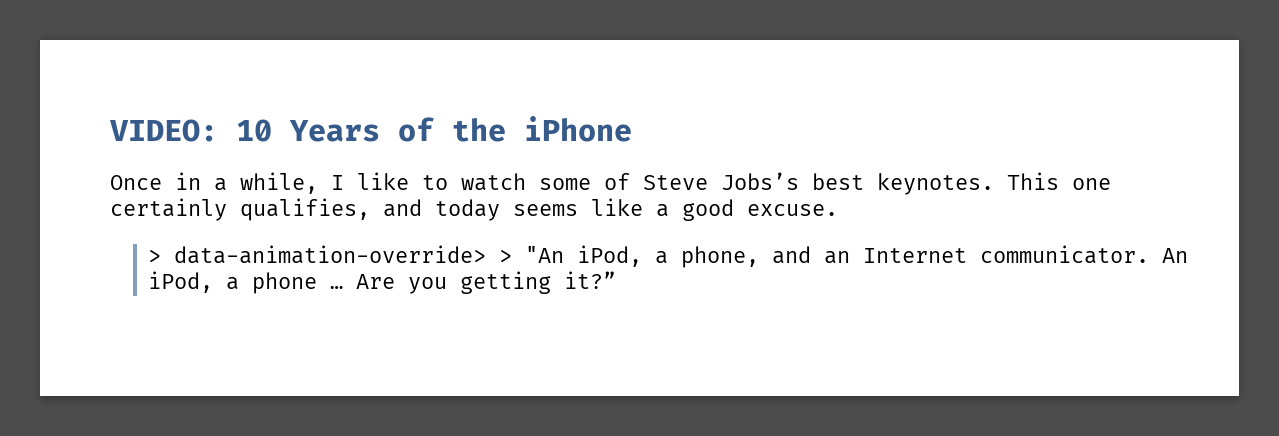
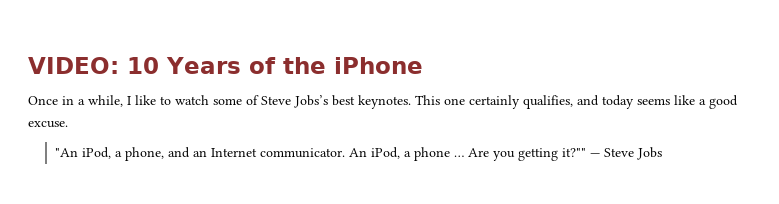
- > data-animation-override> > "An iPod, a phone, and an Internet communicator.
+ "An iPod, a phone, and an Internet communicator.
- Are you getting it?”
+ Are you getting it?"" — Steve Jobs

